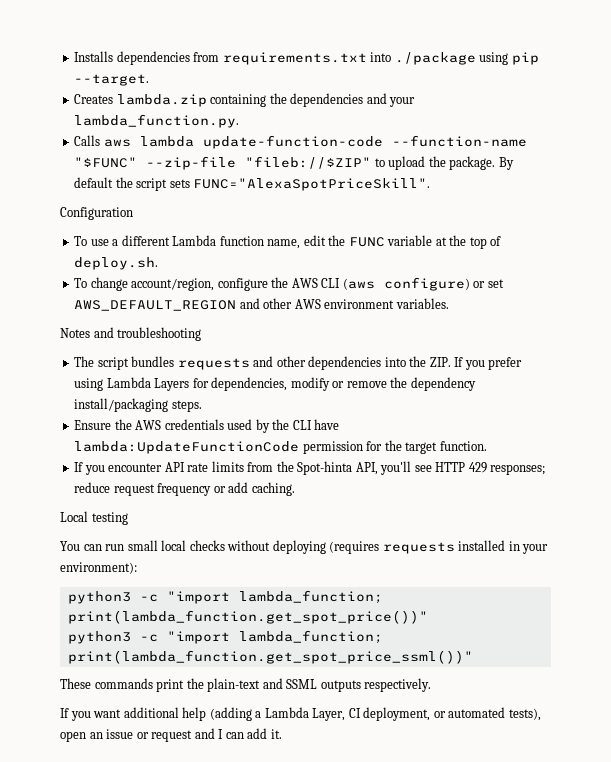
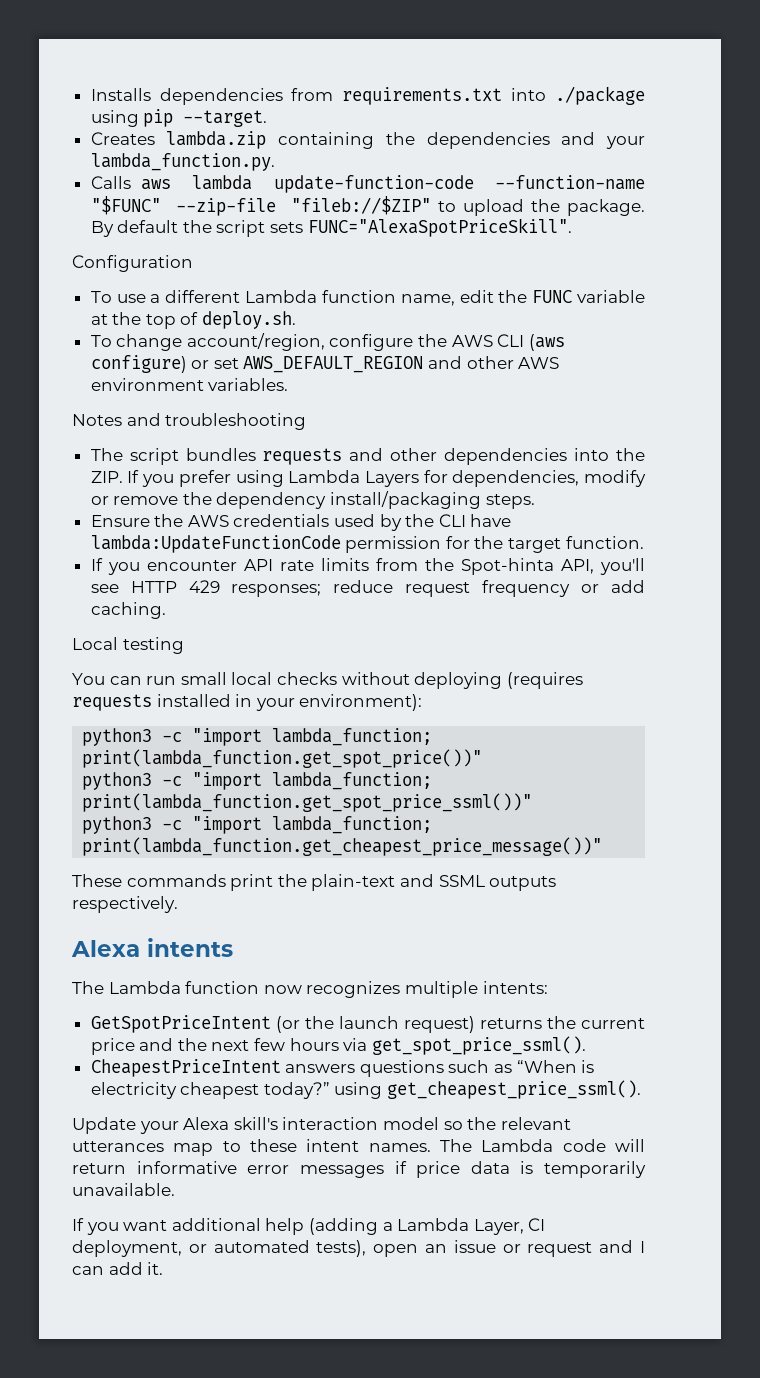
+ python3 -c "import lambda_function; print(lambda_function.get_cheapest_price_message())"
+ Alexa intents
+ The Lambda function now recognizes multiple intents:
+ GetSpotPriceIntent (or the launch request) returns the current price and the next few hours via get_spot_price_ssml().
+ CheapestPriceIntent answers questions such as “When is electricity cheapest today?” using get_cheapest_price_ssml().
+ Update your Alexa skill's interaction model so the relevant utterances map to these intent names. The Lambda code will return informative error messages if price data is temporarily unavailable.

